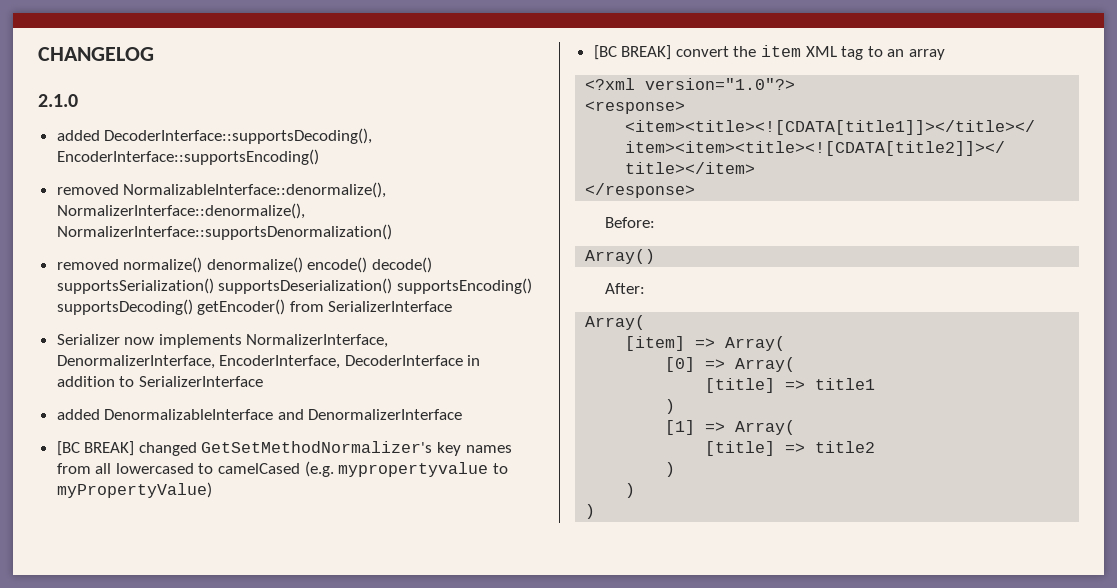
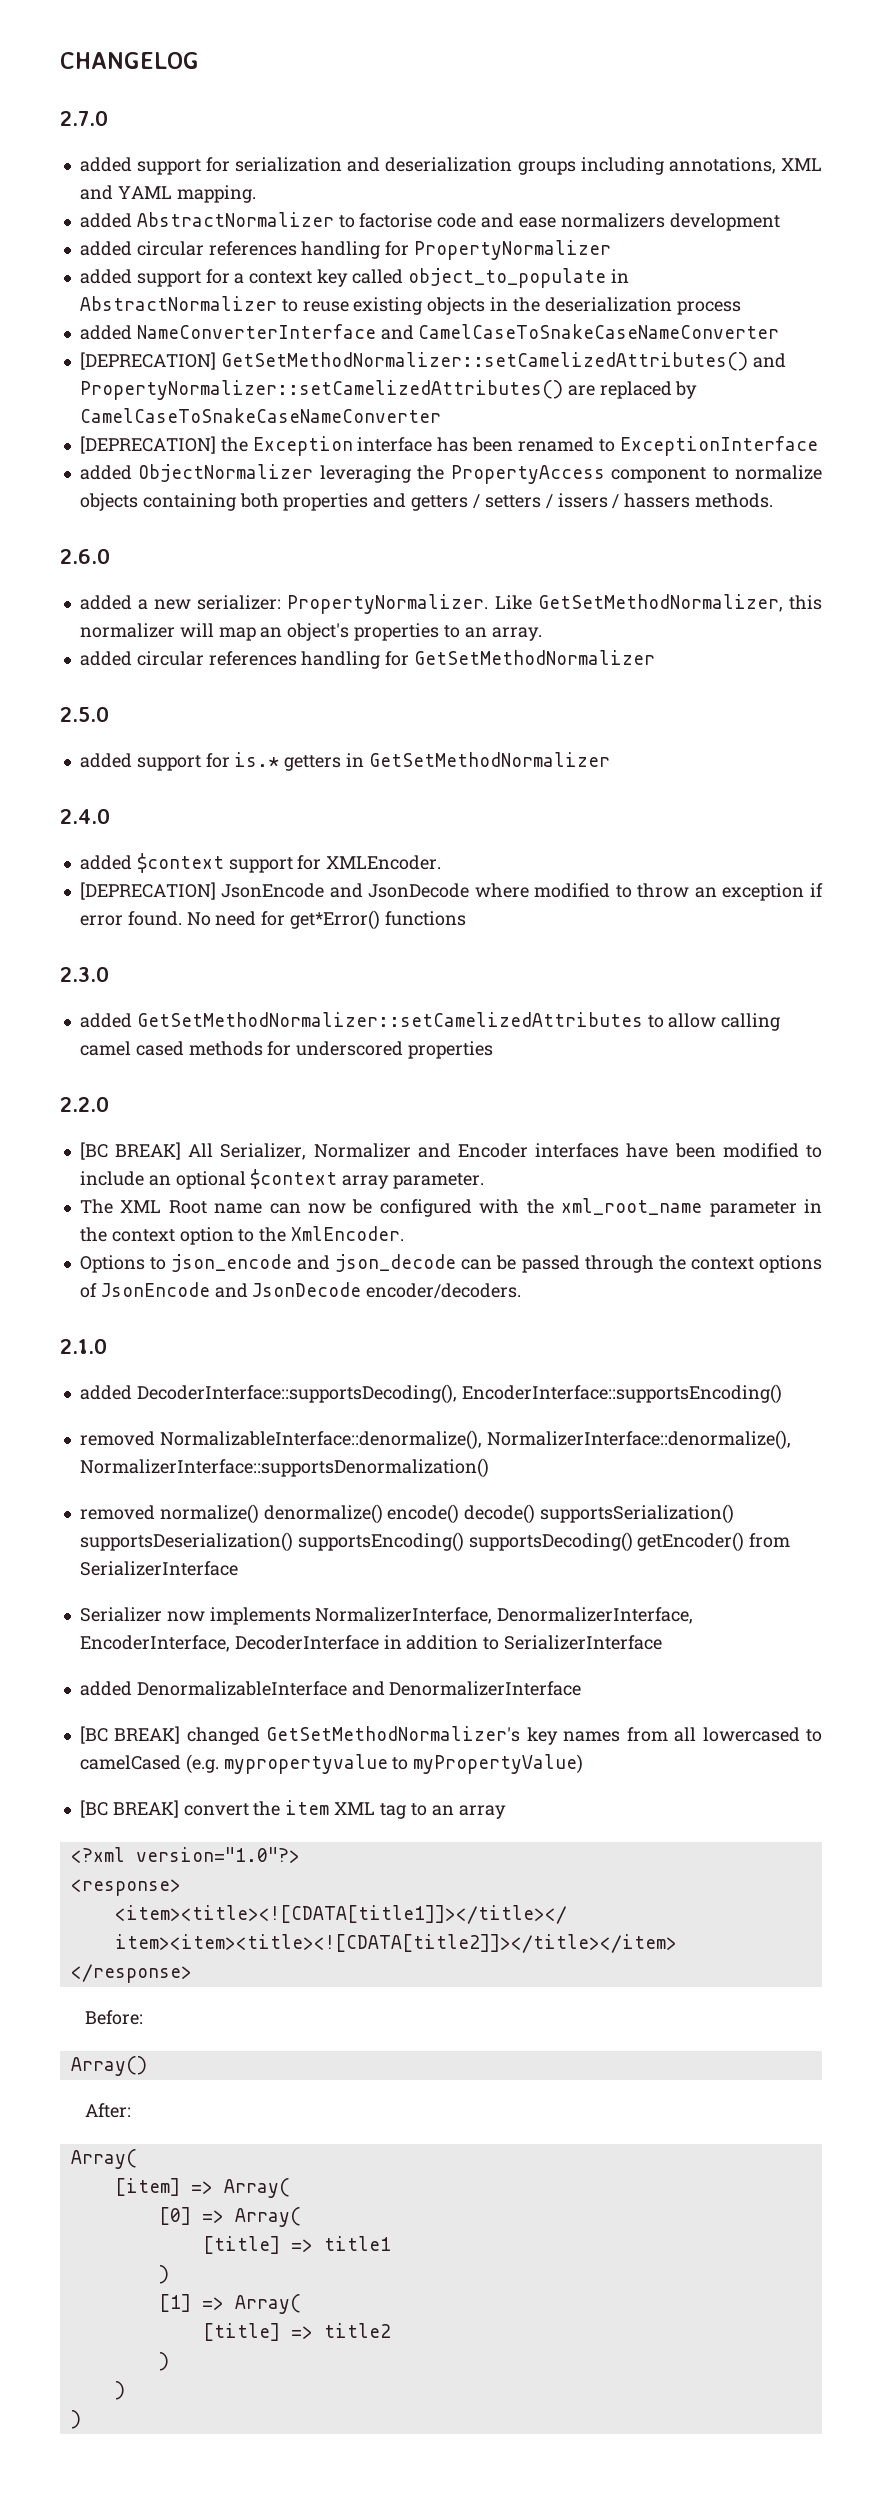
+ 2.7.0
+ added support for serialization and deserialization groups including annotations, XML and YAML mapping.
+ added AbstractNormalizer to factorise code and ease normalizers development
+ added circular references handling for PropertyNormalizer
+ added support for a context key called object_to_populate in AbstractNormalizer to reuse existing objects in the deserialization process
+ added NameConverterInterface and CamelCaseToSnakeCaseNameConverter
+ [DEPRECATION] GetSetMethodNormalizer::setCamelizedAttributes() and PropertyNormalizer::setCamelizedAttributes() are replaced by CamelCaseToSnakeCaseNameConverter
+ [DEPRECATION] the Exception interface has been renamed to ExceptionInterface
+ added ObjectNormalizer leveraging the PropertyAccess component to normalize objects containing both properties and getters / setters / issers / hassers methods.
+ 2.6.0
+ added a new serializer: PropertyNormalizer. Like GetSetMethodNormalizer, this normalizer will map an object's properties to an array.
+ added circular references handling for GetSetMethodNormalizer
+ 2.5.0
+ added support for is.* getters in GetSetMethodNormalizer
+ 2.4.0
+ added $context support for XMLEncoder.
+ [DEPRECATION] JsonEncode and JsonDecode where modified to throw an exception if error found. No need for get*Error() functions
+ 2.3.0
+ added GetSetMethodNormalizer::setCamelizedAttributes to allow calling camel cased methods for underscored properties
+ 2.2.0
+ [BC BREAK] All Serializer, Normalizer and Encoder interfaces have been modified to include an optional $context array parameter.
+ The XML Root name can now be configured with the xml_root_name parameter in the context option to the XmlEncoder.
+ Options to json_encode and json_decode can be passed through the context options of JsonEncode and JsonDecode encoder/decoders.

